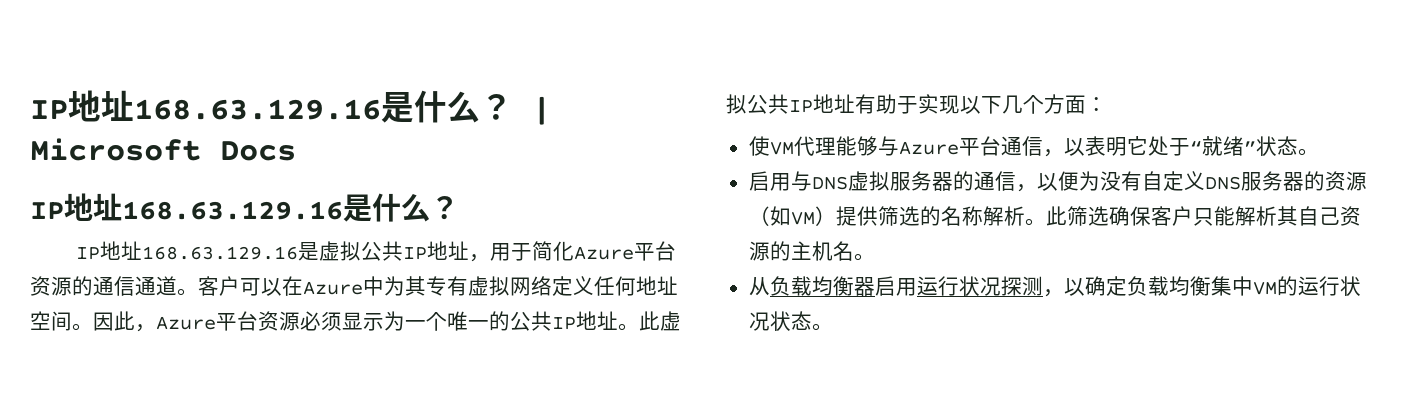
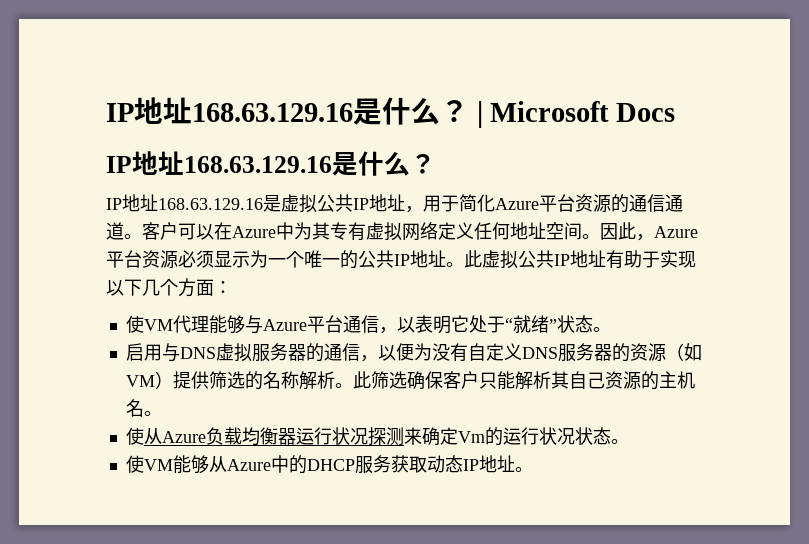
- 从负载均衡器启用运行状况探测，以确定负载均衡集中VM的运行状况状态。
+ 使从Azure负载均衡器运行状况探测来确定Vm的运行状况状态。
+ 使VM能够从Azure中的DHCP服务获取动态IP地址。

